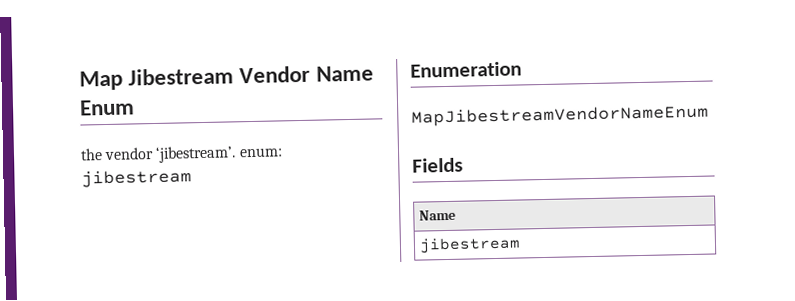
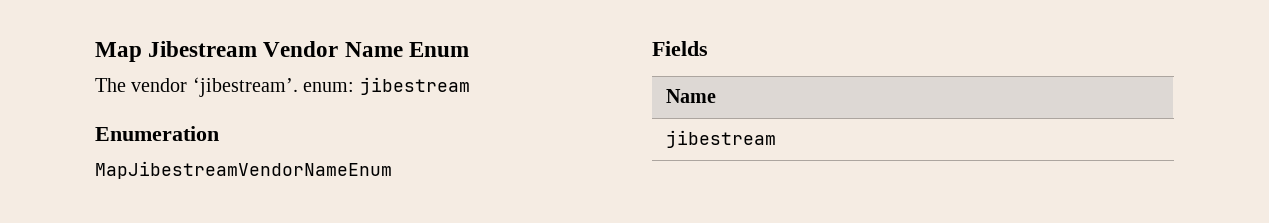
- the vendor ‘jibestream’. enum: jibestream
+ The vendor ‘jibestream’. enum: jibestream

